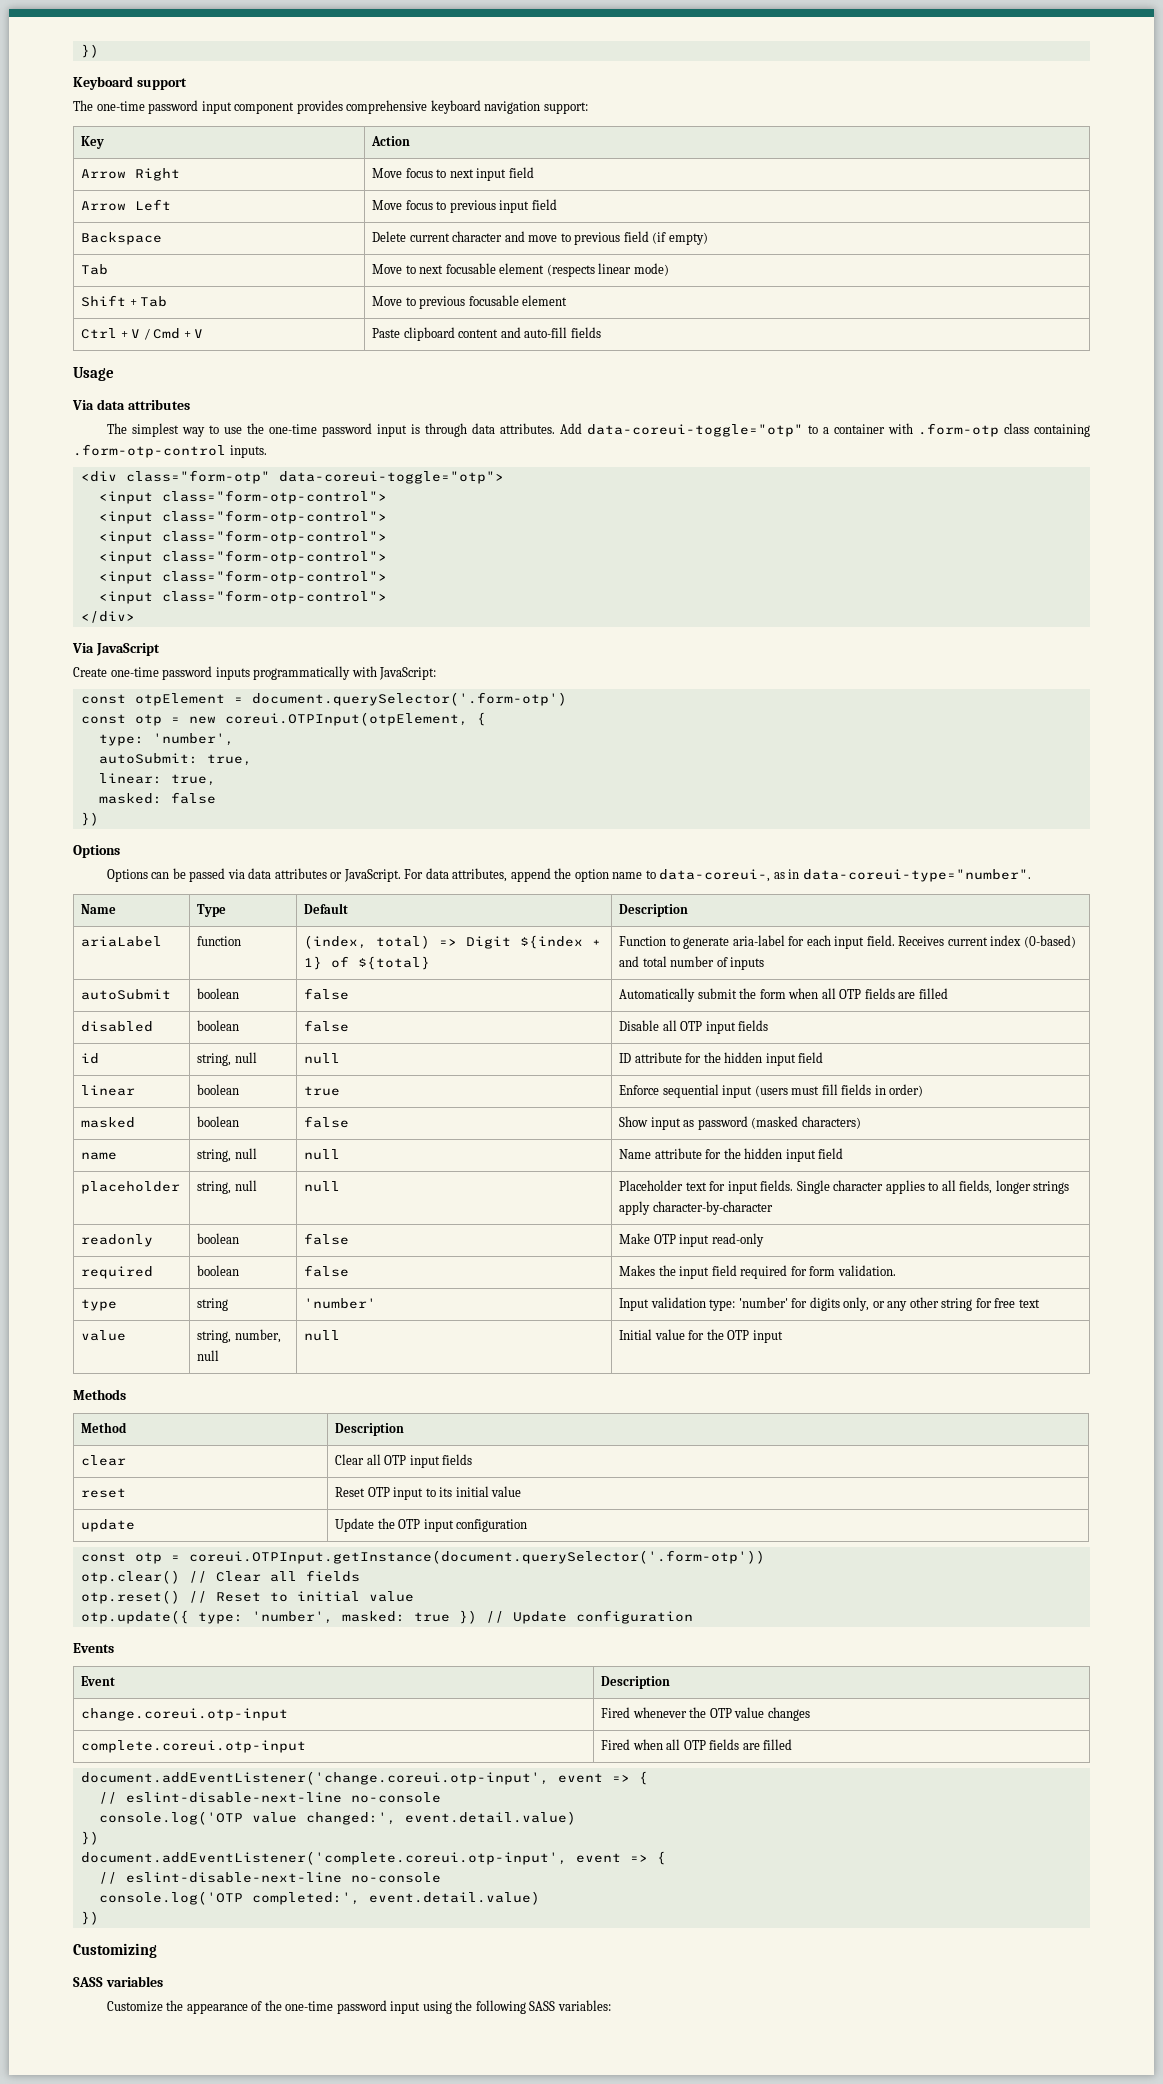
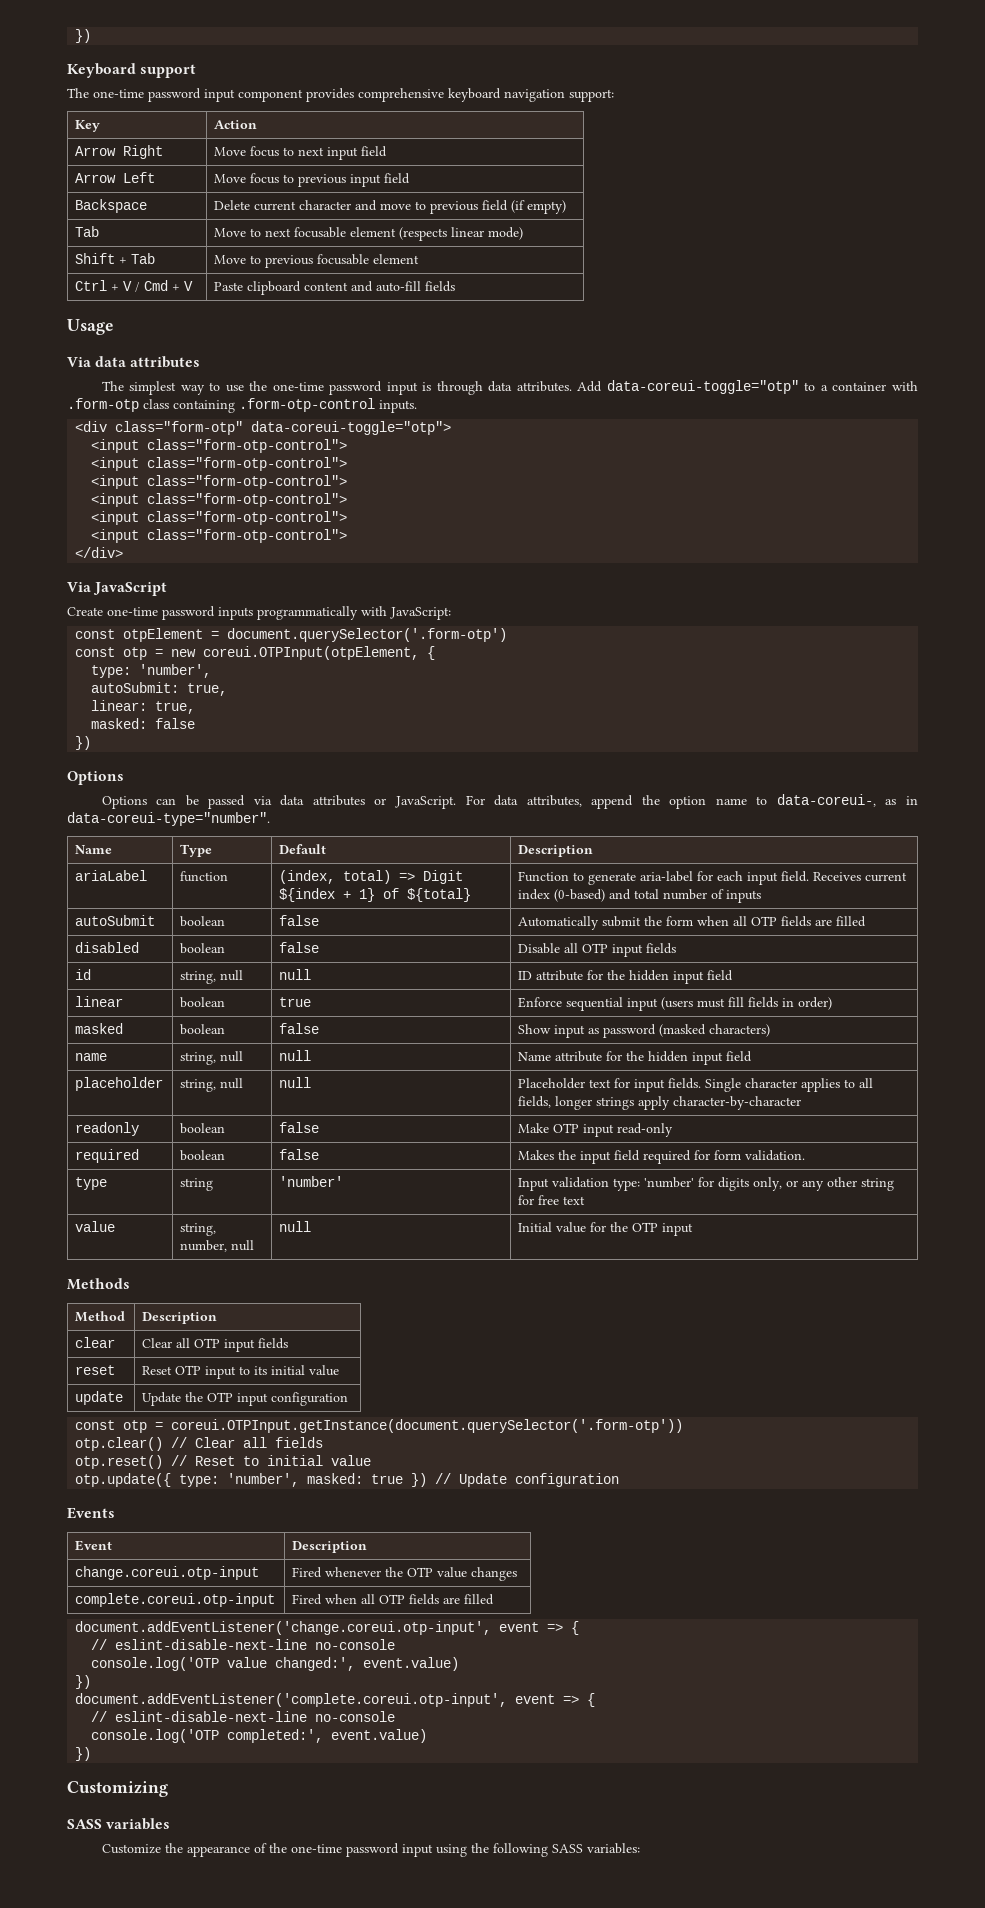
- console.log('OTP value changed:', event.detail.value)
+ console.log('OTP value changed:', event.value)
- console.log('OTP completed:', event.detail.value)
+ console.log('OTP completed:', event.value)

